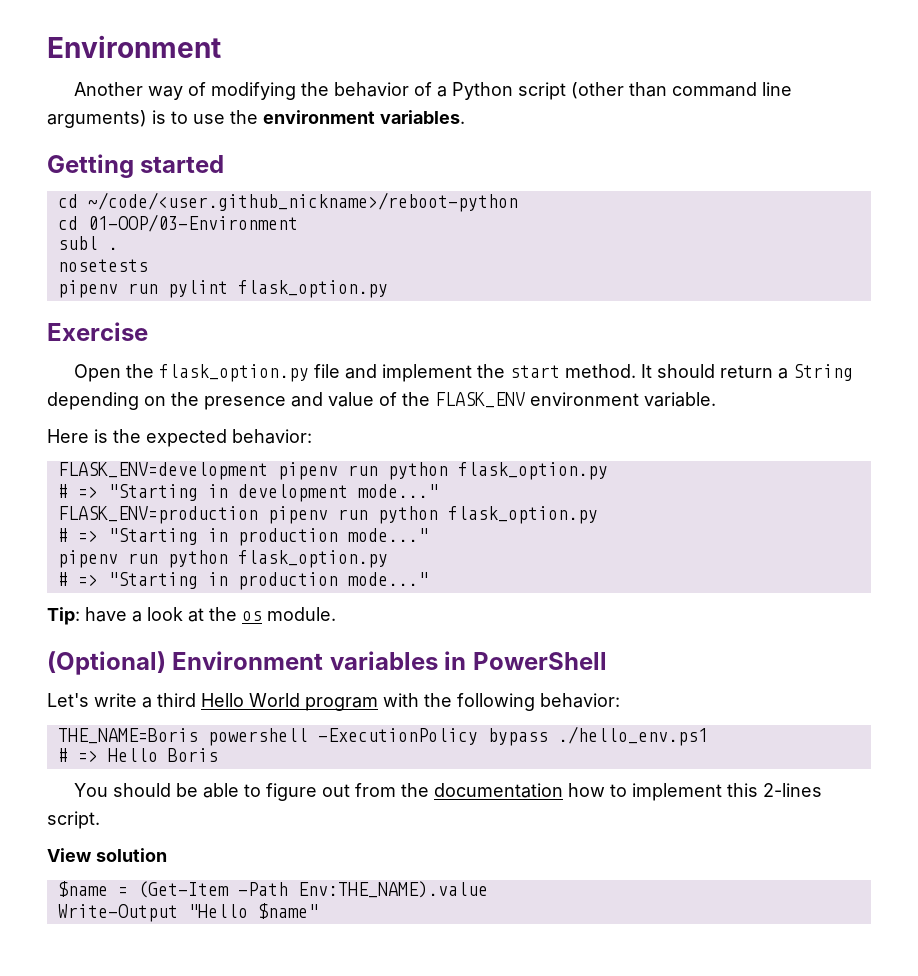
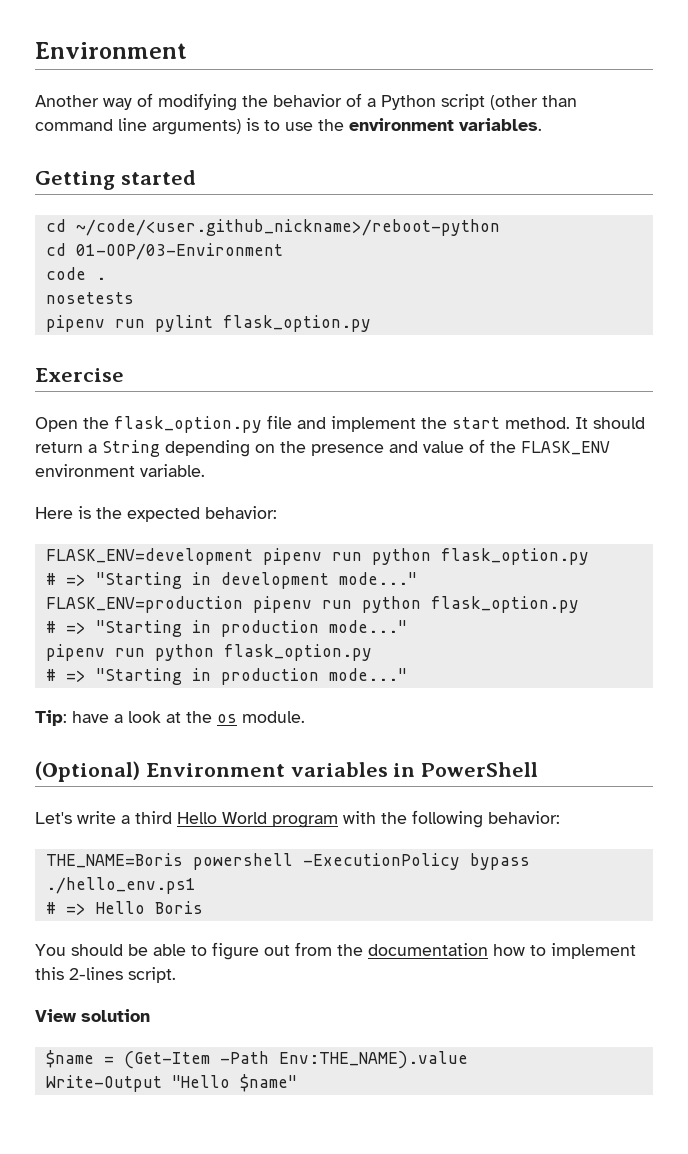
- subl .
+ code .

